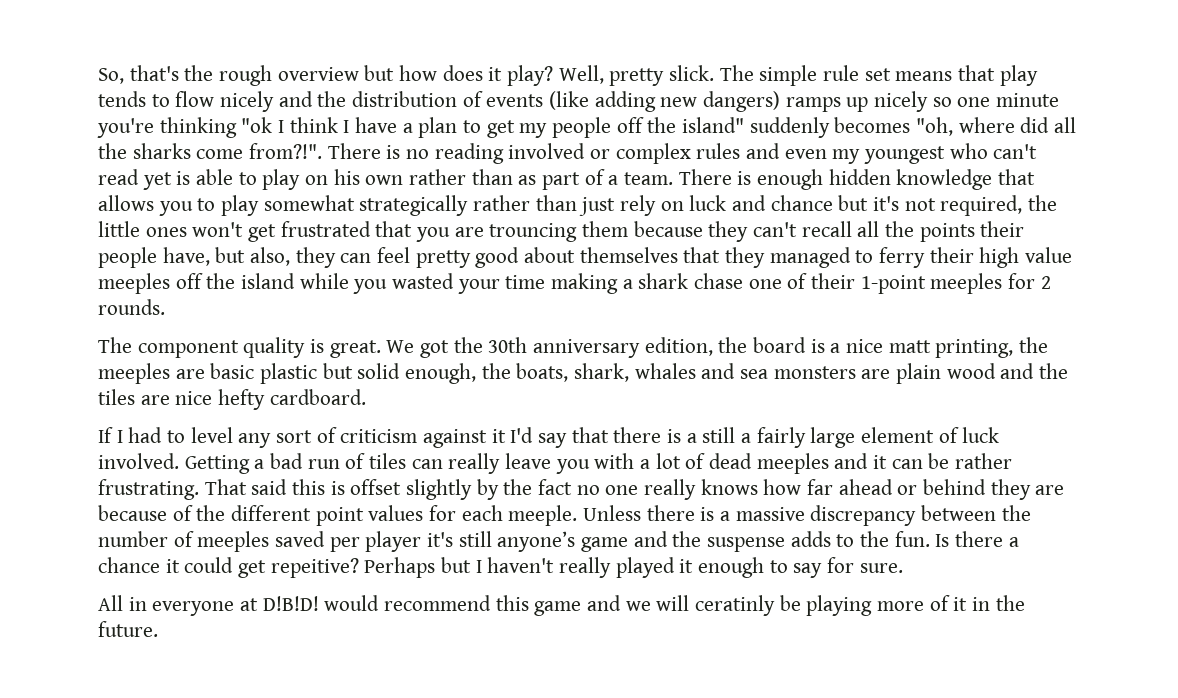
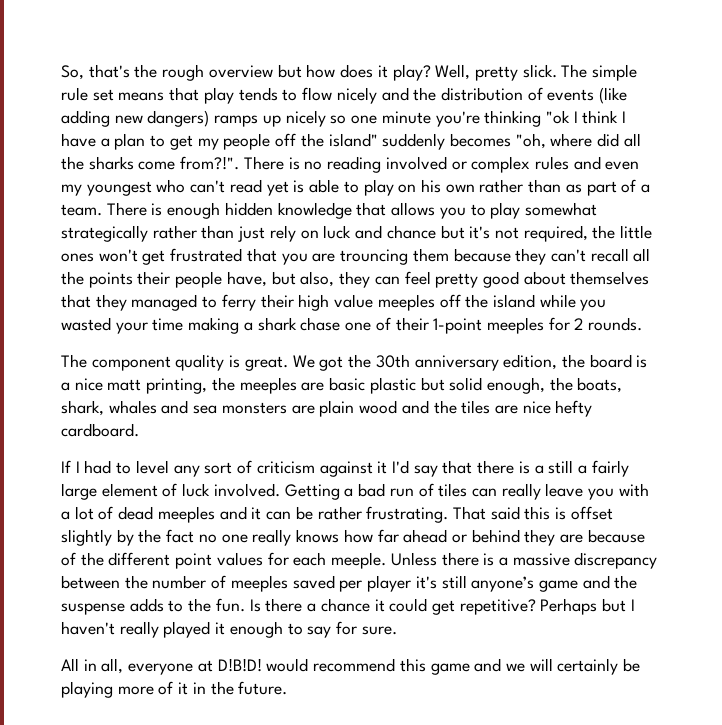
- Is there a chance it could get repeitive?
+ Is there a chance it could get repetitive?
- All in everyone at D!B!D! would recommend this game and we will ceratinly be playing more of it in the future.
+ All in all, everyone at D!B!D! would recommend this game and we will certainly be playing more of it in the future.

